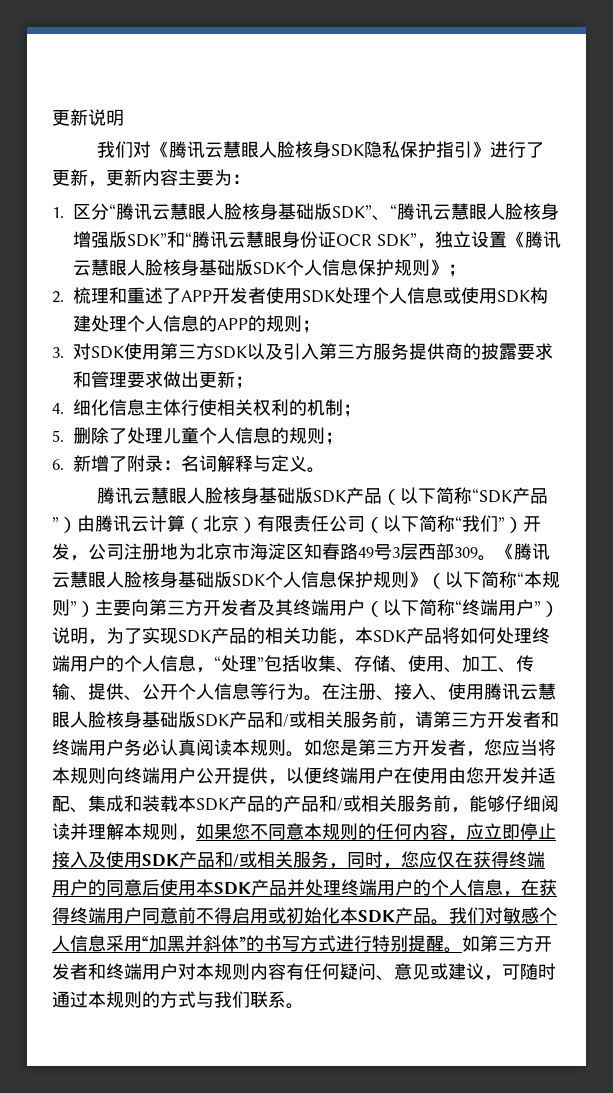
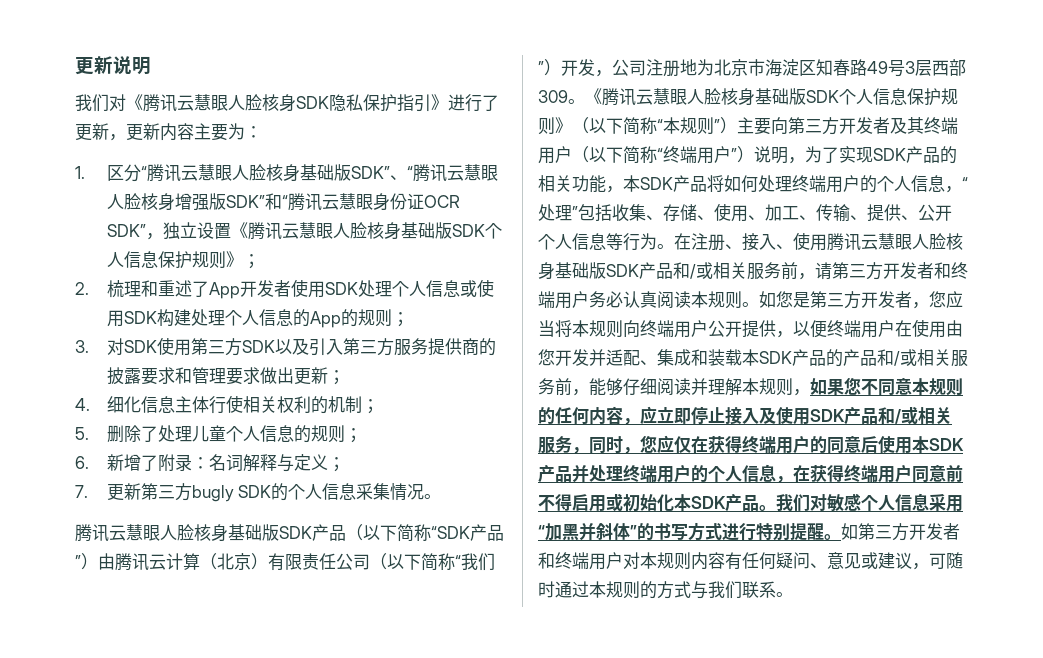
- 2.梳理和重述了APP开发者使用SDK处理个人信息或使用SDK构建处理个人信息的APP的规则；
+ 2.梳理和重述了App开发者使用SDK处理个人信息或使用SDK构建处理个人信息的App的规则；
- 6.新增了附录：名词解释与定义。
+ 6.新增了附录：名词解释与定义；
+ 7.更新第三方bugly SDK的个人信息采集情况。

